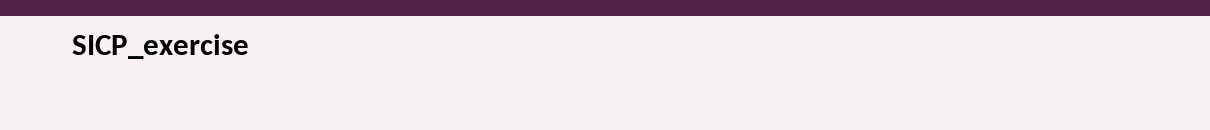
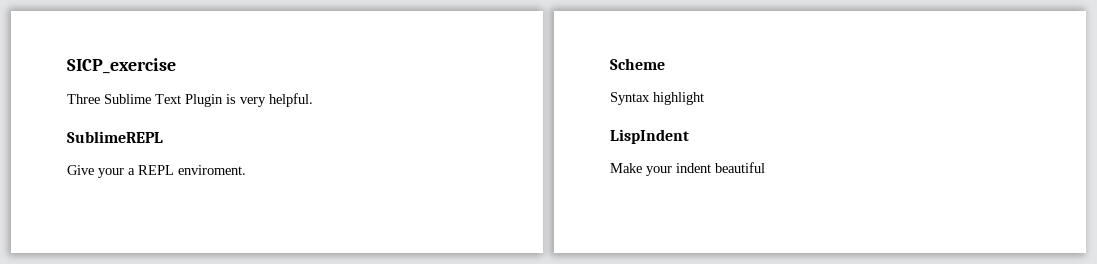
+ Three Sublime Text Plugin is very helpful.
+ SublimeREPL
+ Give your a REPL enviroment.
+ Scheme
+ Syntax highlight
+ LispIndent
+ Make your indent beautiful

